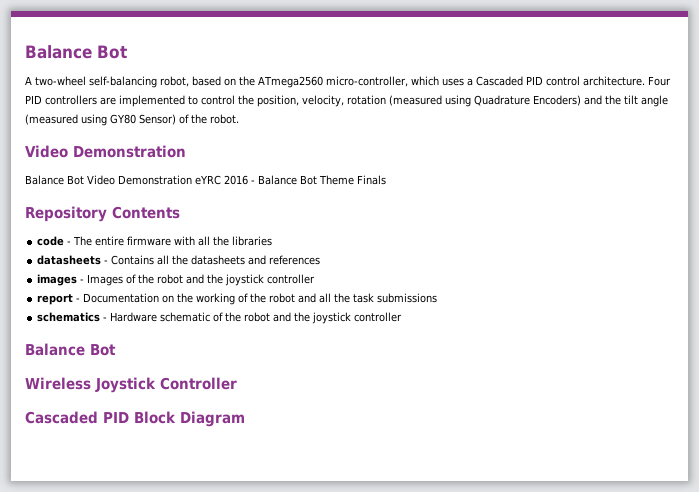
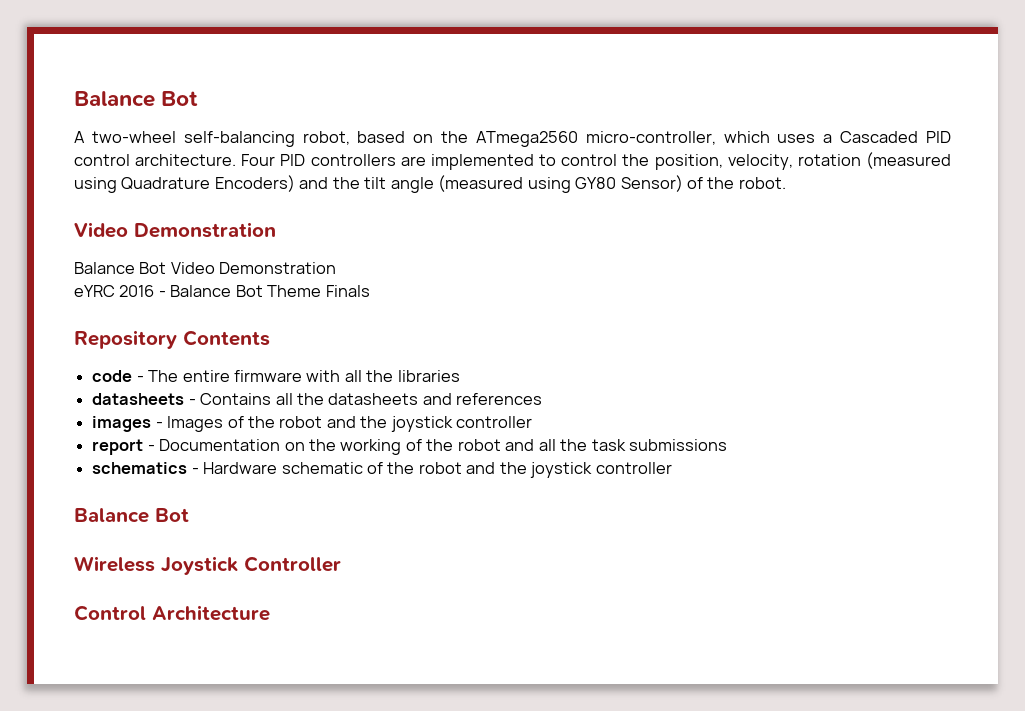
- Balance Bot Video Demonstration eYRC 2016 - Balance Bot Theme Finals
+ Balance Bot Video Demonstration
+ eYRC 2016 - Balance Bot Theme Finals
- Cascaded PID Block Diagram
+ Control Architecture

